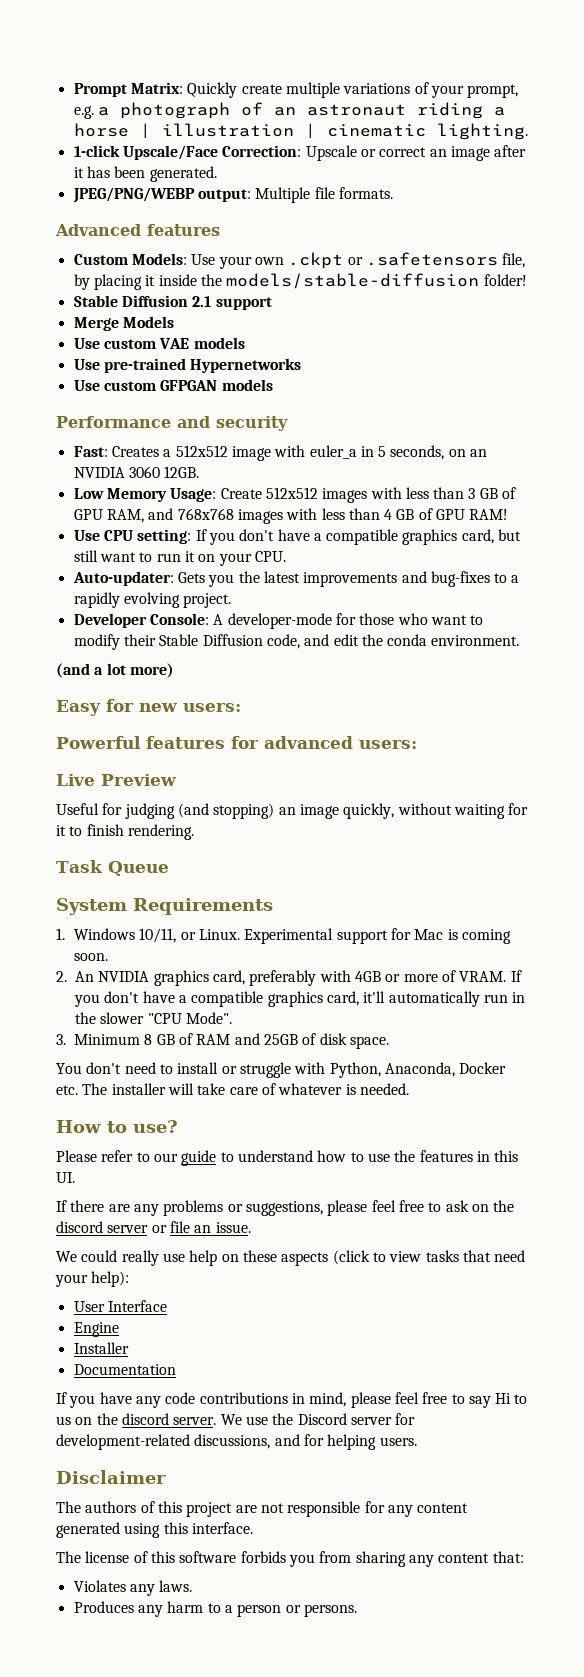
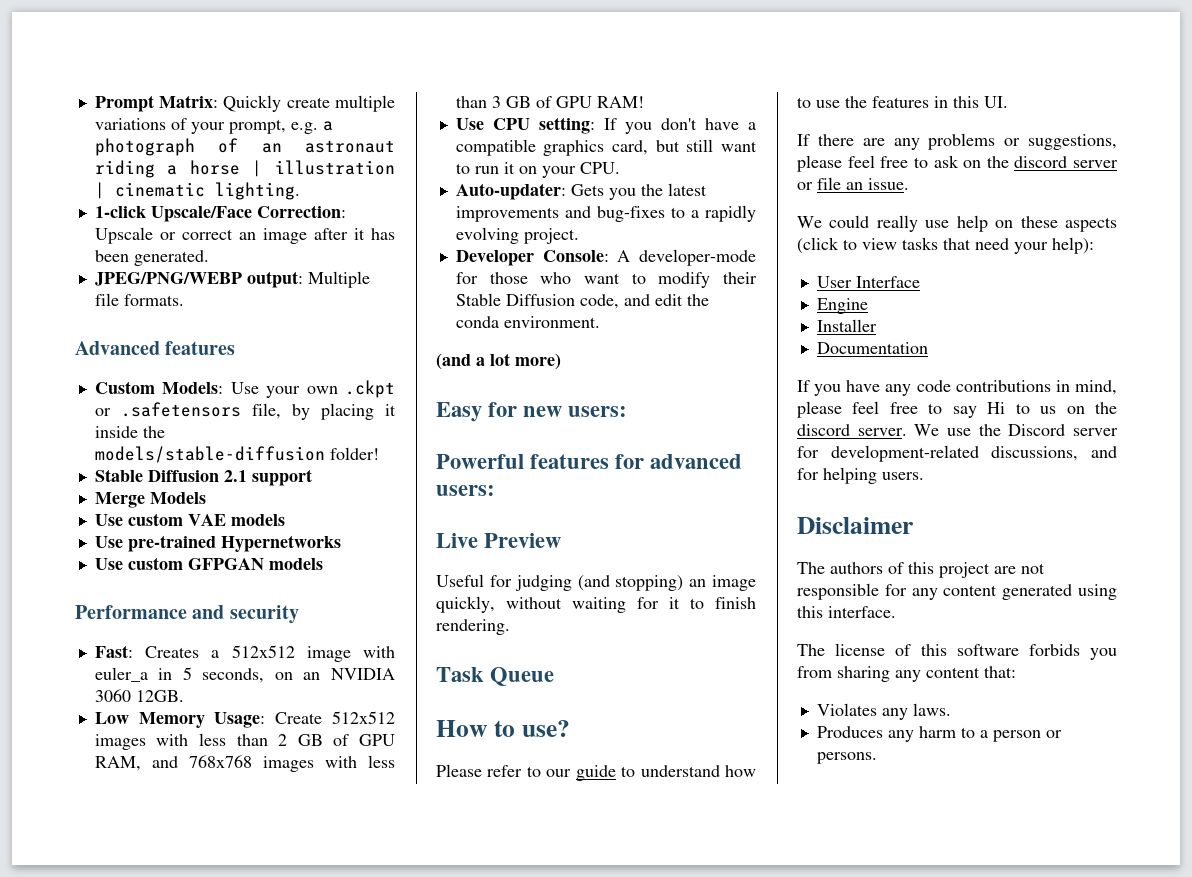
- Low Memory Usage: Create 512x512 images with less than 3 GB of GPU RAM, and 768x768 images with less than 4 GB of GPU RAM!
+ Low Memory Usage: Create 512x512 images with less than 2 GB of GPU RAM, and 768x768 images with less than 3 GB of GPU RAM!
- System Requirements
- 1. Windows 10/11, or Linux. Experimental support for Mac is coming soon.
- 2. An NVIDIA graphics card, preferably with 4GB or more of VRAM. If you don't have a compatible graphics card, it'll automatically run in the slower "CPU Mode".
- 3. Minimum 8 GB of RAM and 25GB of disk space.
- You don't need to install or struggle with Python, Anaconda, Docker etc. The installer will take care of whatever is needed.

